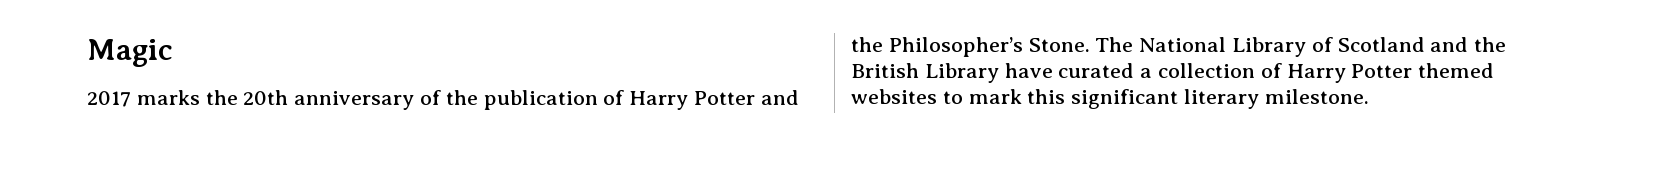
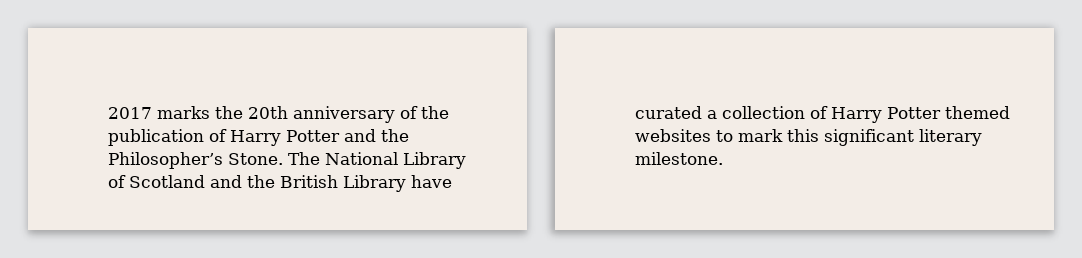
- Magic

